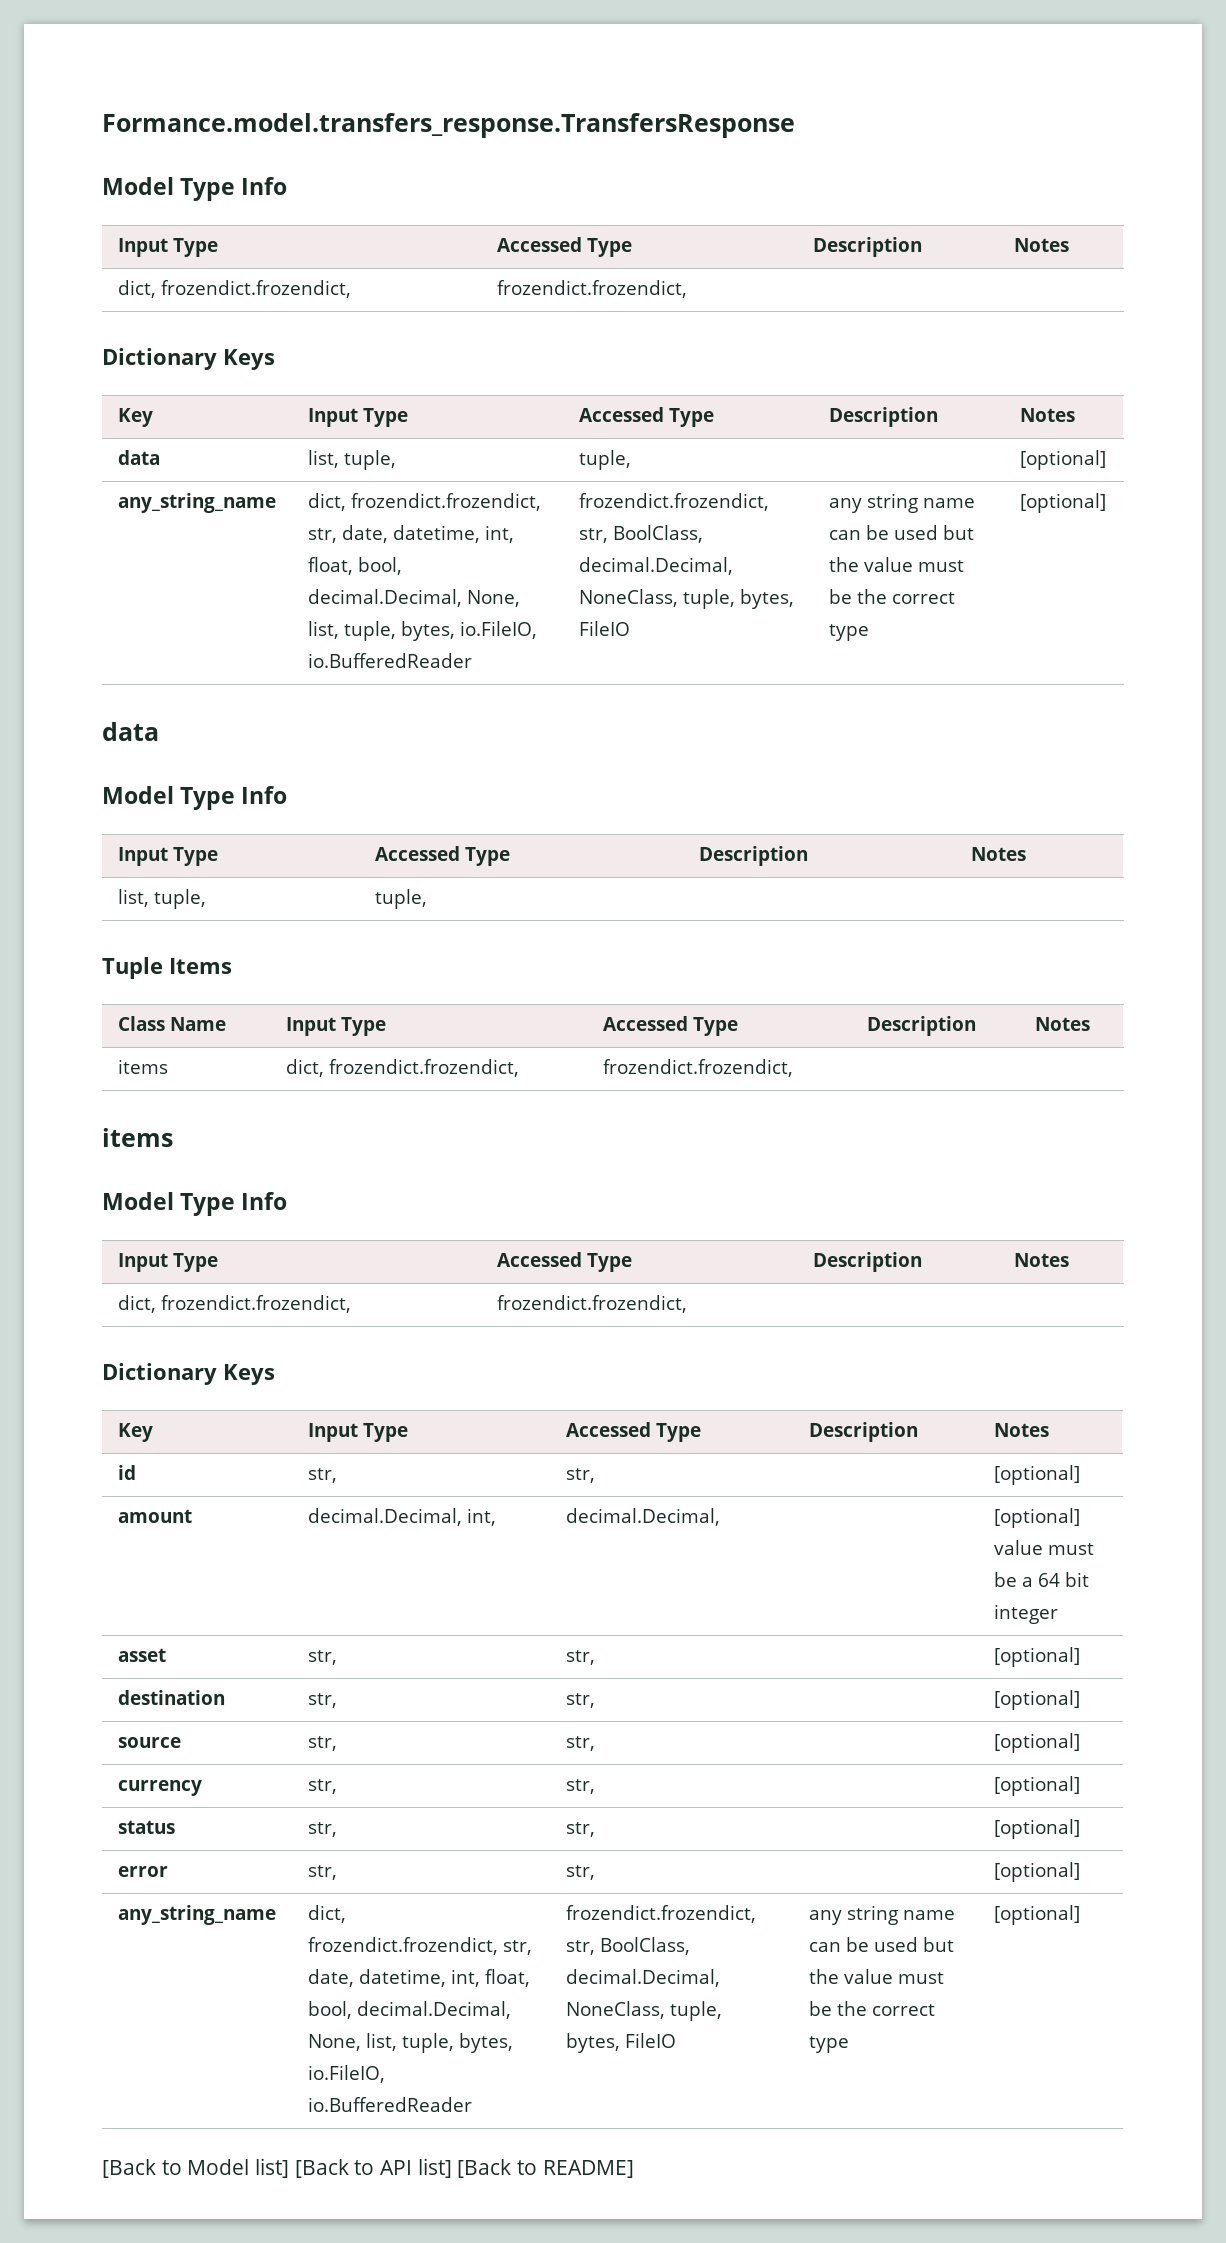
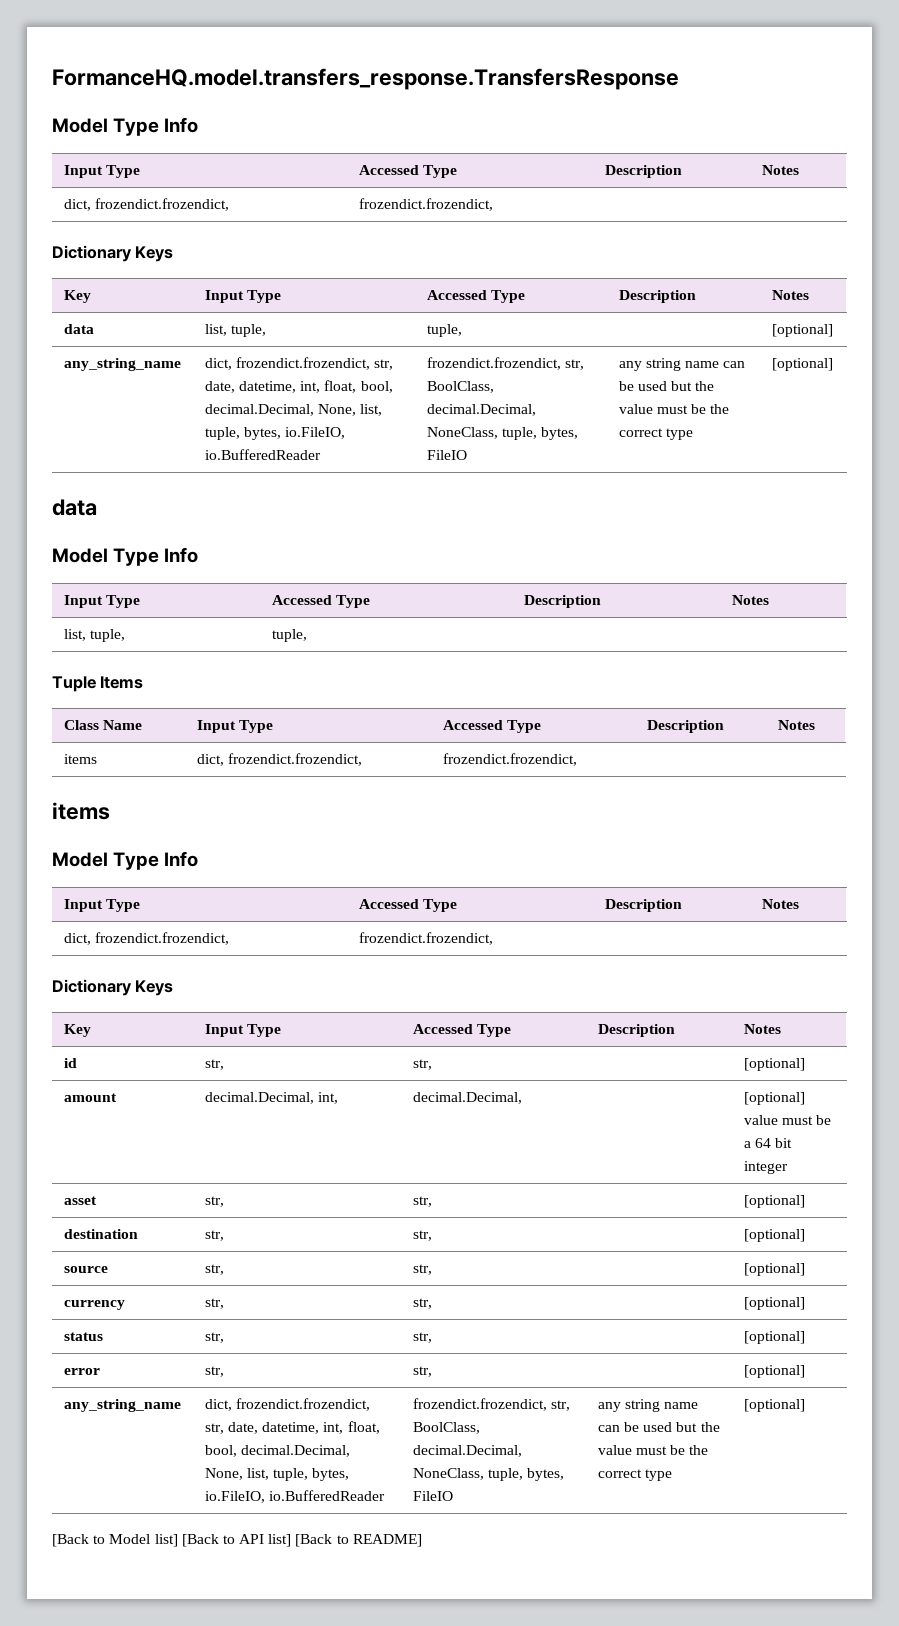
- Formance.model.transfers_response.TransfersResponse
+ FormanceHQ.model.transfers_response.TransfersResponse

